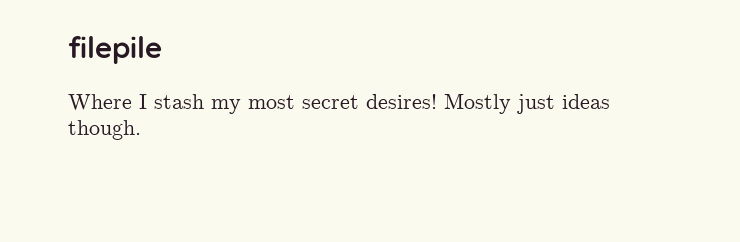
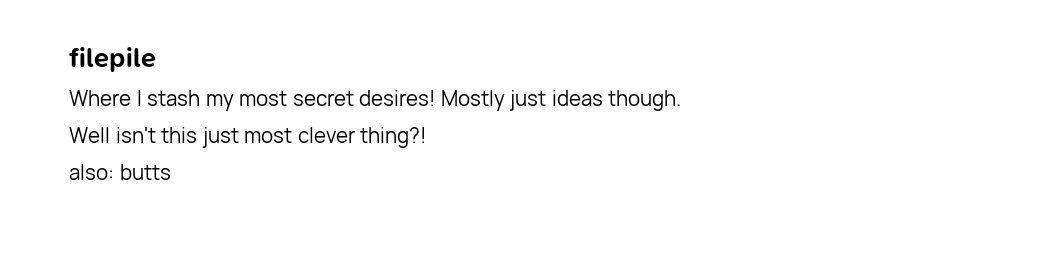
+ Well isn't this just most clever thing?!
+ also: butts

